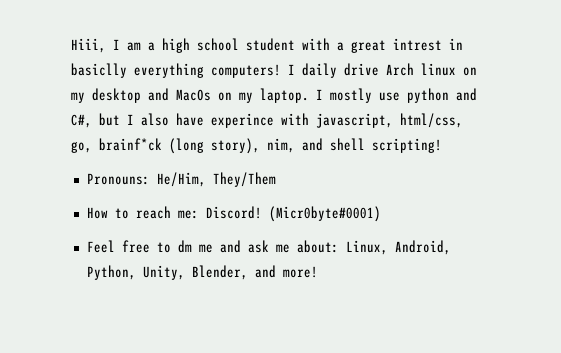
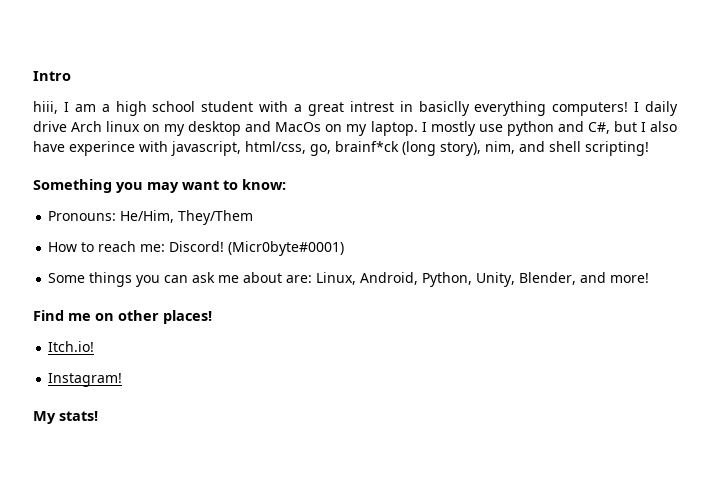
- Hiii, I am a high school student with a great intrest in basiclly everything computers!
+ Intro
+ hiii, I am a high school student with a great intrest in basiclly everything computers!
+ Something you may want to know:
- Feel free to dm me and ask me about: Linux, Android, Python, Unity, Blender, and more!
+ Some things you can ask me about are: Linux, Android, Python, Unity, Blender, and more!
+ Find me on other places!
+ Itch.io!
+ Instagram!
+ My stats!

